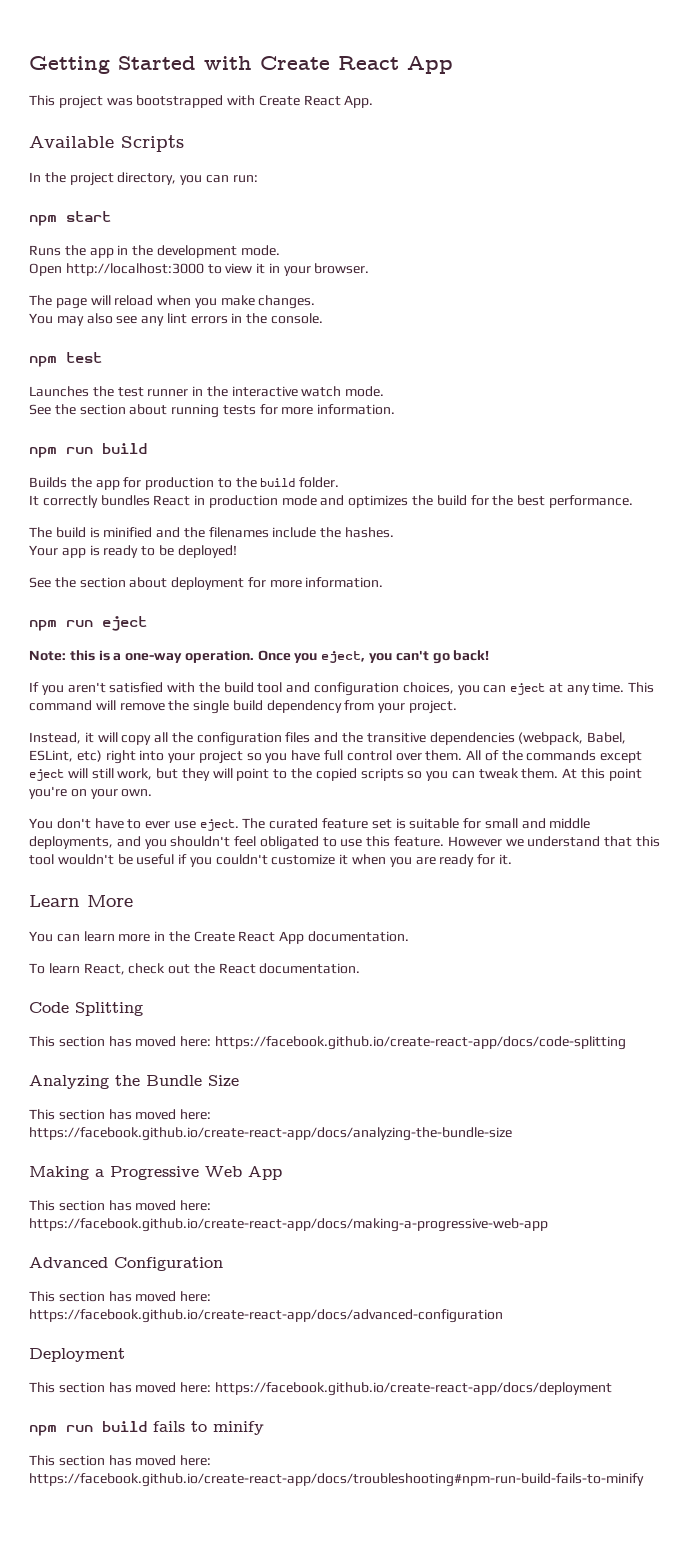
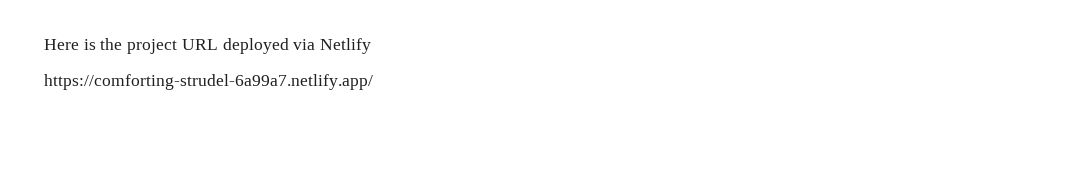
- Getting Started with Create React App
- This project was bootstrapped with Create React App.
- Available Scripts
- In the project directory, you can run:
- npm start
- Runs the app in the development mode.
- Open http://localhost:3000 to view it in your browser.
- The page will reload when you make changes.
- You may also see any lint errors in the console.
- npm test
- Launches the test runner in the interactive watch mode.
- See the section about running tests for more information.
- npm run build
- Builds the app for production to the build folder.
- It correctly bundles React in production mode and optimizes the build for the best performance.
- The build is minified and the filenames include the hashes.
- Your app is ready to be deployed!
- See the section about deployment for more information.
- npm run eject
- Note: this is a one-way operation. Once you eject, you can't go back!
- If you aren't satisfied with the build tool and configuration choices, you can eject at any time. This command will remove the single build dependency from your project.
- Instead, it will copy all the configuration files and the transitive dependencies (webpack, Babel, ESLint, etc) right into your project so you have full control over them. All of the commands except eject will still work, but they will point to the copied scripts so you can tweak them. At this point you're on your own.
- You don't have to ever use eject. The curated feature set is suitable for small and middle deployments, and you shouldn't feel obligated to use this feature. However we understand that this tool wouldn't be useful if you couldn't customize it when you are ready for it.
- Learn More
- You can learn more in the Create React App documentation.
- To learn React, check out the React documentation.
- Code Splitting
- This section has moved here: https://facebook.github.io/create-react-app/docs/code-splitting
- Analyzing the Bundle Size
- This section has moved here: https://facebook.github.io/create-react-app/docs/analyzing-the-bundle-size
- Making a Progressive Web App
- This section has moved here: https://facebook.github.io/create-react-app/docs/making-a-progressive-web-app
- Advanced Configuration
- This section has moved here: https://facebook.github.io/create-react-app/docs/advanced-configuration
- Deployment
- This section has moved here: https://facebook.github.io/create-react-app/docs/deployment
- npm run build fails to minify
- This section has moved here: https://facebook.github.io/create-react-app/docs/troubleshooting#npm-run-build-fails-to-minify
+ Here is the project URL deployed via Netlify
+ https://comforting-strudel-6a99a7.netlify.app/

